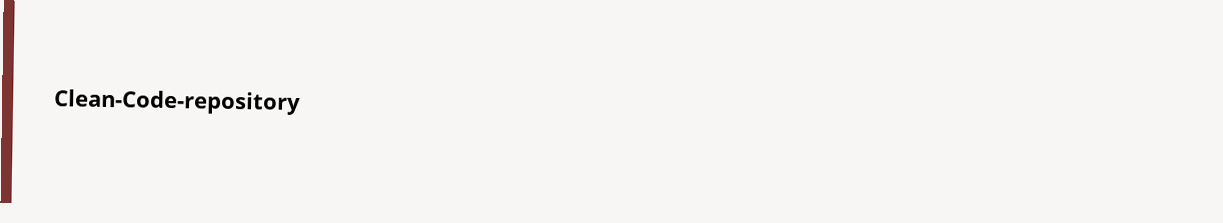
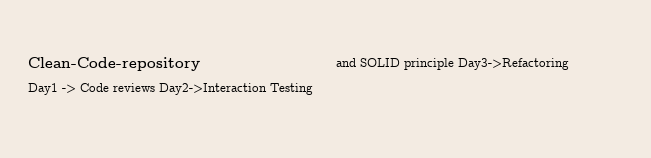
+ Day1 -> Code reviews Day2->Interaction Testing and SOLID principle Day3->Refactoring

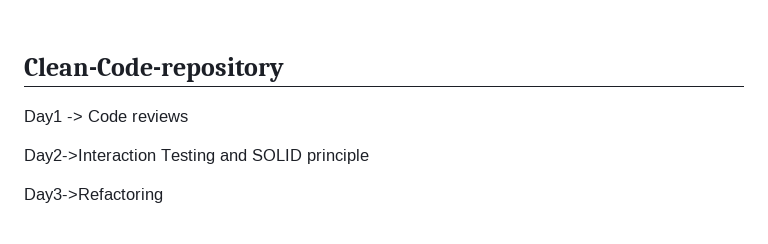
- Day1 -> Code reviews Day2->Interaction Testing and SOLID principle Day3->Refactoring
+ Day1 -> Code reviews
+ Day2->Interaction Testing and SOLID principle
+ Day3->Refactoring

